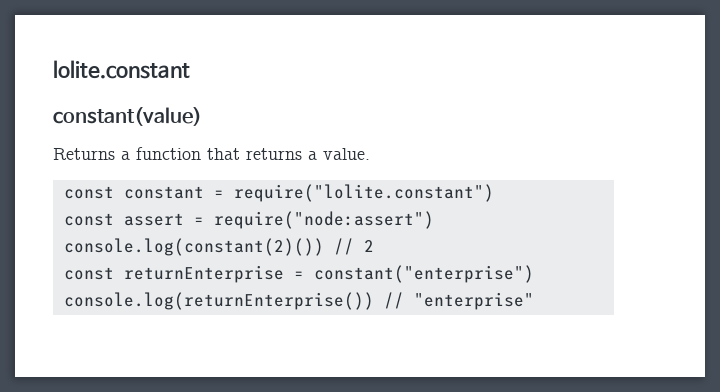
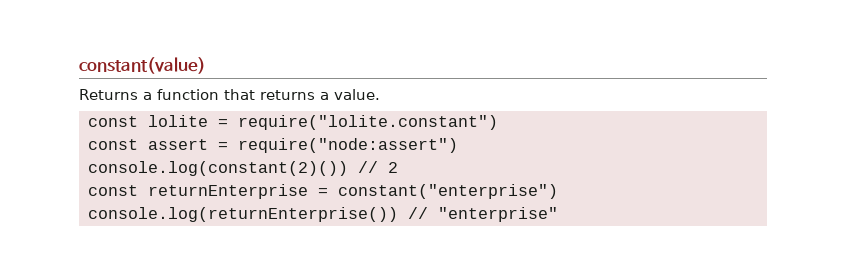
- lolite.constant
- const constant = require("lolite.constant")
+ const lolite = require("lolite.constant")

